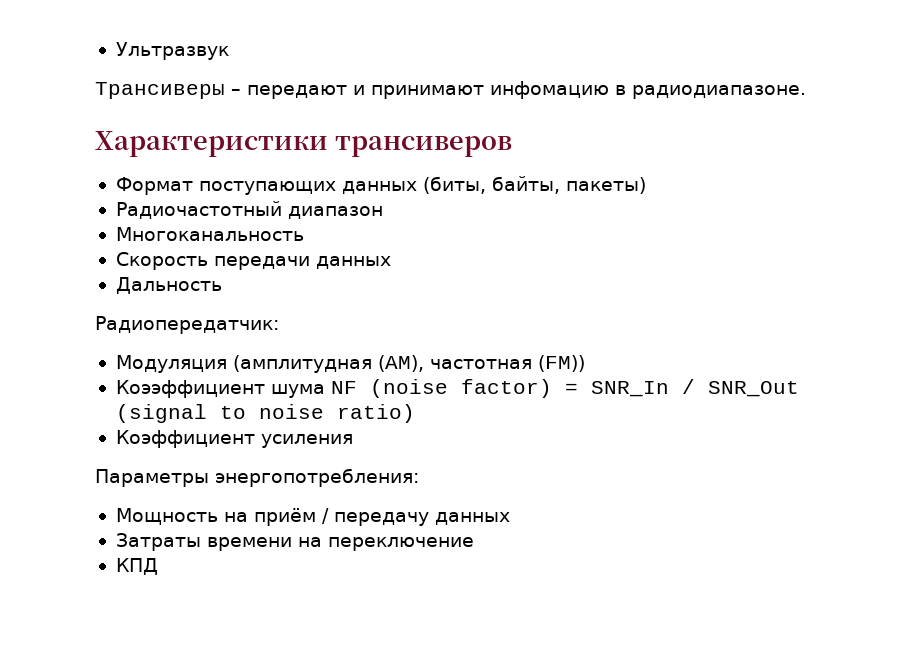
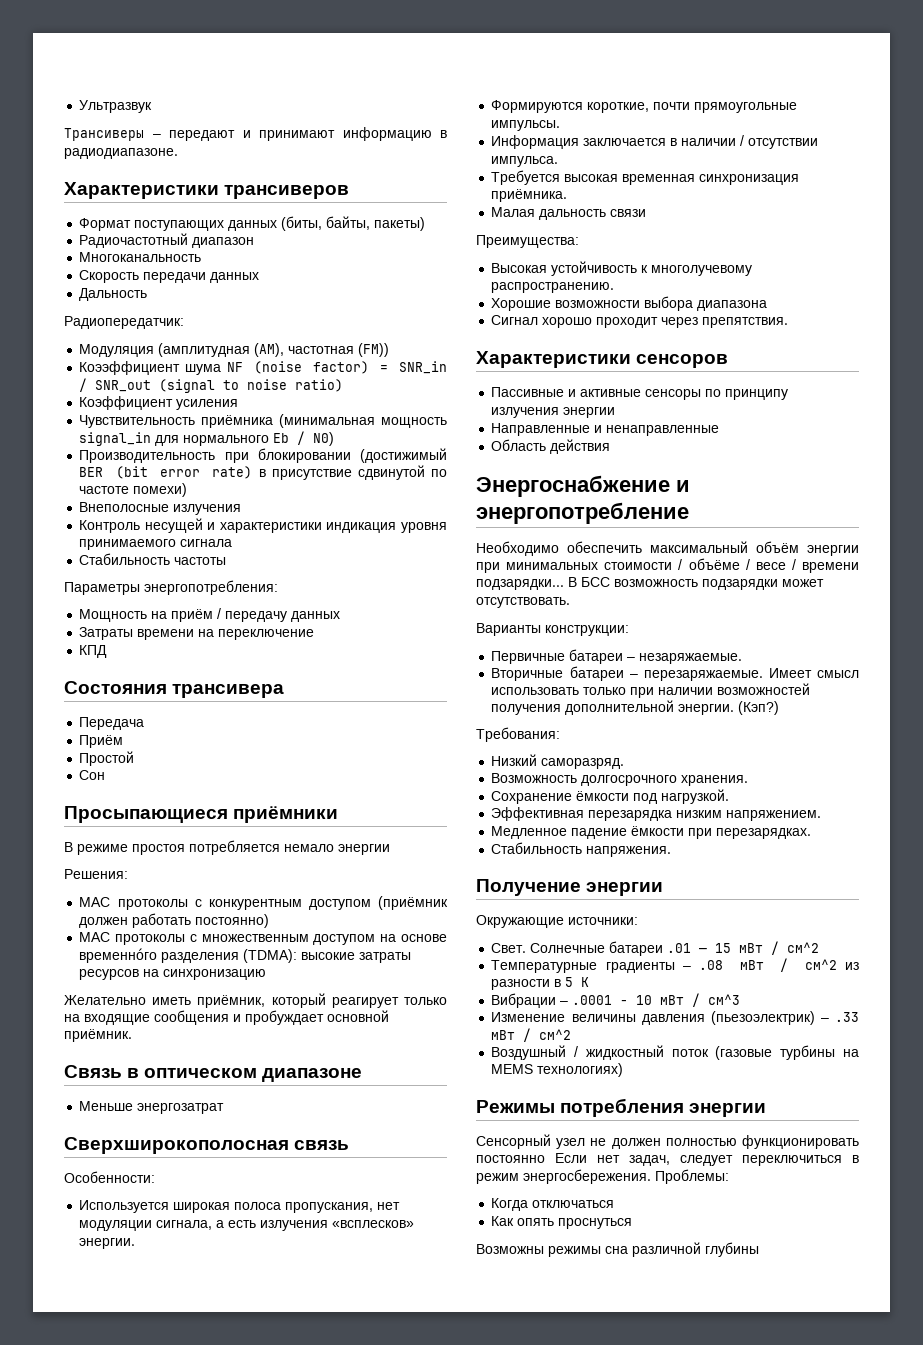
- Трансиверы – передают и принимают инфомацию в радиодиапазоне.
+ Трансиверы – передают и принимают информацию в радиодиапазоне.
- Коээффициент шума NF (noise factor) = SNR_In / SNR_Out (signal to noise ratio)
+ Коээффициент шума NF (noise factor) = SNR_in / SNR_out (signal to noise ratio)
+ Чувствительность приёмника (минимальная мощность signal_in для нормального Eb / N0)
+ Производительность при блокировании (достижимый BER (bit error rate) в присутствие сдвинутой по частоте помехи)
+ Внеполосные излучения
+ Контроль несущей и характеристики индикация уровня принимаемого сигнала
+ Стабильность частоты
+ Состояния трансивера
+ Передача
+ Приём
+ Простой
+ Сон
+ Просыпающиеся приёмники
+ В режиме простоя потребляется немало энергии
+ Решения:
+ MAC протоколы с конкурентным доступом (приёмник должен работать постоянно)
+ MAC протоколы с множественным доступом на основе временнóго разделения (TDMA): высокие затраты ресурсов на синхронизацию
+ Желательно иметь приёмник, который реагирует только на входящие сообщения и пробуждает основной приёмник.
+ Связь в оптическом диапазоне
+ Меньше энергозатрат
+ Сверхширокополосная связь
+ Особенности:
+ Используется широкая полоса пропускания, нет модуляции сигнала, а есть излучения «всплесков» энергии.
+ Формируются короткие, почти прямоугольные импульсы.
+ Информация заключается в наличии / отсутствии импульса.
+ Требуется высокая временная синхронизация приёмника.
+ Малая дальность связи
+ Преимущества:
+ Высокая устойчивость к многолучевому распространению.
+ Хорошие возможности выбора диапазона
+ Сигнал хорошо проходит через препятствия.
+ Характеристики сенсоров
+ Пассивные и активные сенсоры по принципу излучения энергии
+ Направленные и ненаправленные
+ Область действия
+ Энергоснабжение и энергопотребление
+ Необходимо обеспечить максимальный объём энергии при минимальных стоимости / объёме / весе / времени подзарядки... В БСС возможность подзарядки может отсутствовать.
+ Варианты конструкции:
+ Первичные батареи – незаряжаемые.
+ Вторичные батареи – перезаряжаемые. Имеет смысл использовать только при наличии возможностей получения дополнительной энергии. (Кэп?)
+ Требования:
+ Низкий саморазряд.
+ Возможность долгосрочного хранения.
+ Сохранение ёмкости под нагрузкой.
+ Эффективная перезарядка низким напряжением.
+ Медленное падение ёмкости при перезарядках.
+ Стабильность напряжения.
+ Получение энергии
+ Окружающие источники:
+ Свет. Солнечные батареи .01 — 15 мВт / см^2
+ Температурные градиенты – .08 мВт / см^2 из разности в 5 К
+ Вибрации – .0001 - 10 мВт / см^3
+ Изменение величины давления (пьезоэлектрик) – .33 мВт / см^2
+ Воздушный / жидкостный поток (газовые турбины на MEMS технологиях)
+ Режимы потребления энергии
+ Сенсорный узел не должен полностью функционировать постоянно Если нет задач, следует переключиться в режим энергосбережения. Проблемы:
+ Когда отключаться
+ Как опять проснуться
+ Возможны режимы сна различной глубины

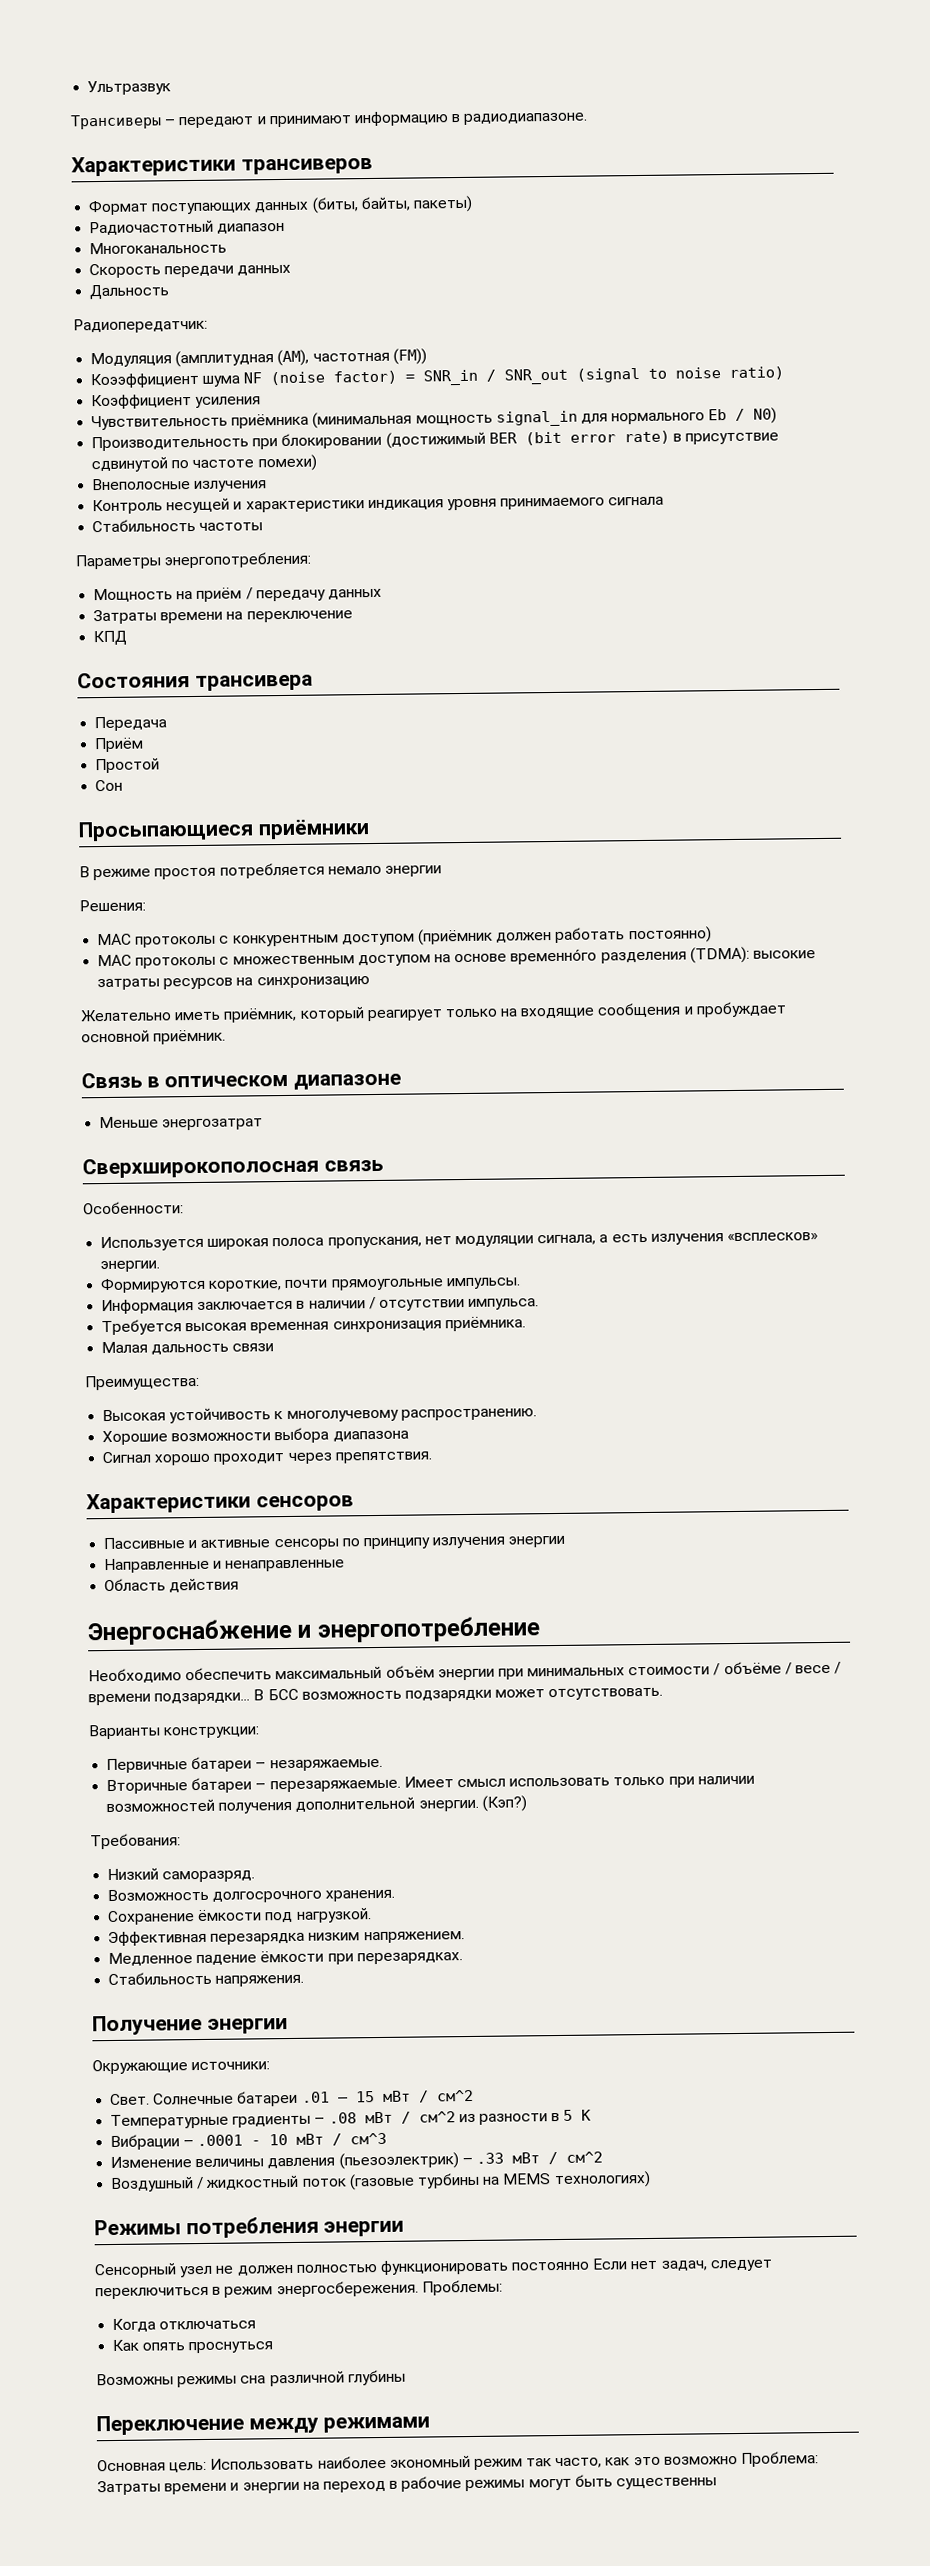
+ Переключение между режимами
+ Основная цель: Использовать наиболее экономный режим так часто, как это возможно Проблема: Затраты времени и энергии на переход в рабочие режимы могут быть существенны

